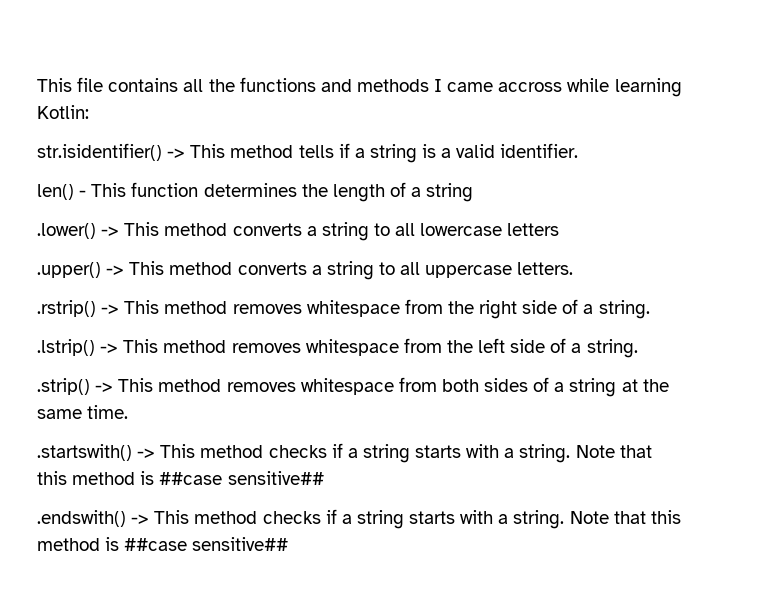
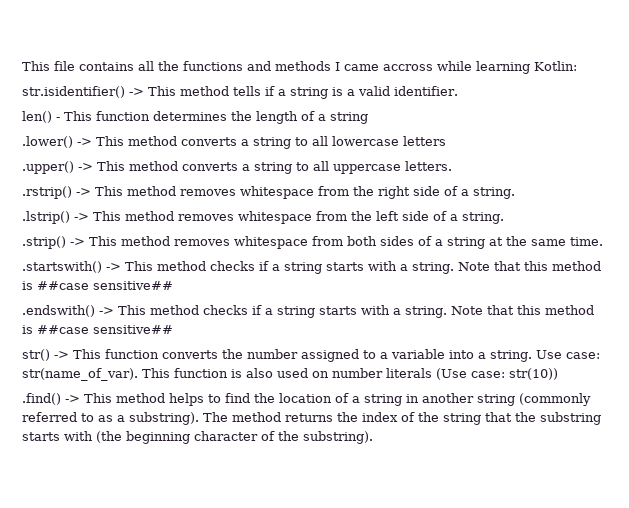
+ str() -> This function converts the number assigned to a variable into a string. Use case: str(name_of_var). This function is also used on number literals (Use case: str(10))
+ .find() -> This method helps to find the location of a string in another string (commonly referred to as a substring). The method returns the index of the string that the substring starts with (the beginning character of the substring).

